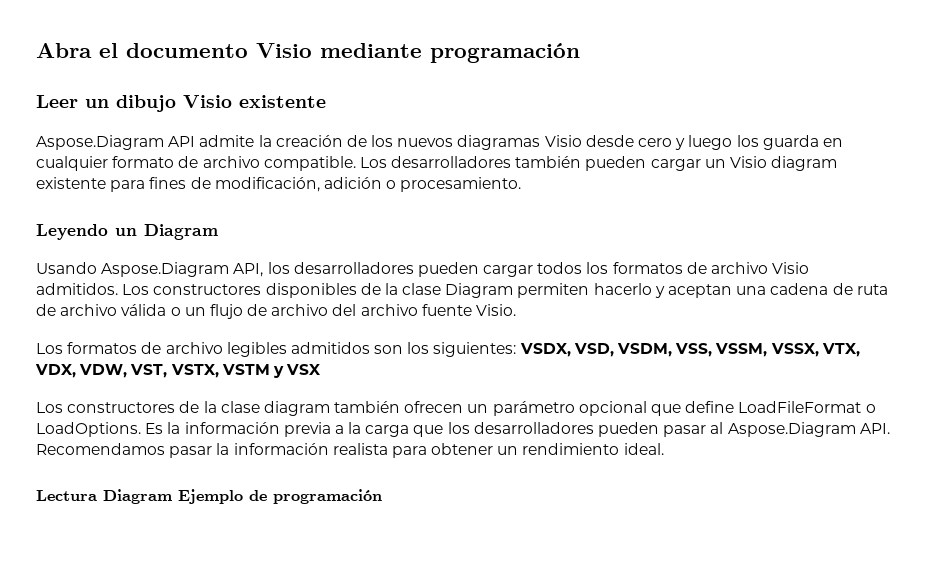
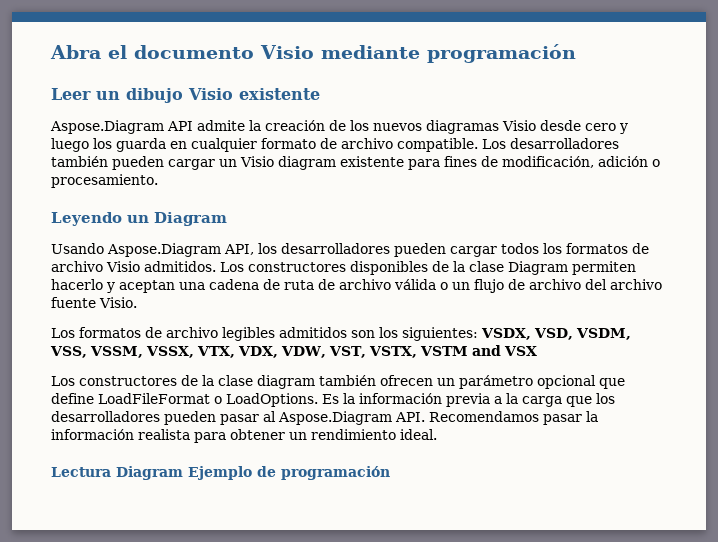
- Los formatos de archivo legibles admitidos son los siguientes: VSDX, VSD, VSDM, VSS, VSSM, VSSX, VTX, VDX, VDW, VST, VSTX, VSTM y VSX
+ Los formatos de archivo legibles admitidos son los siguientes: VSDX, VSD, VSDM, VSS, VSSM, VSSX, VTX, VDX, VDW, VST, VSTX, VSTM and VSX

